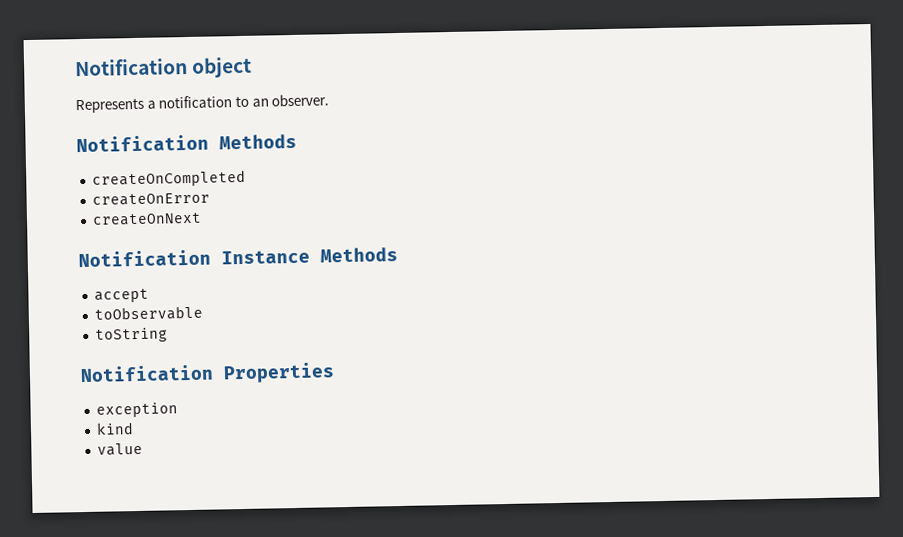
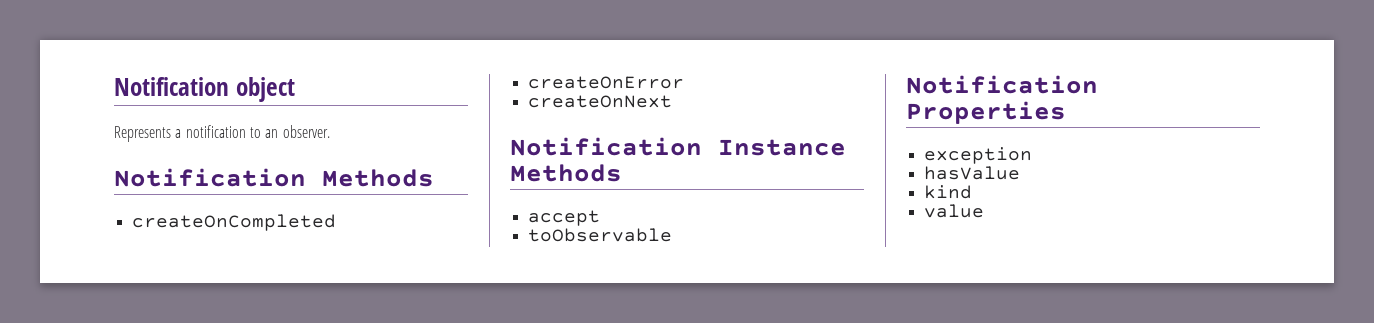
- toString
+ hasValue

